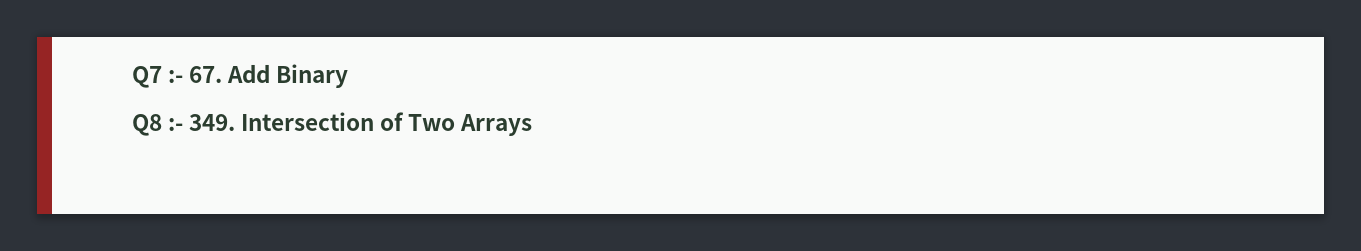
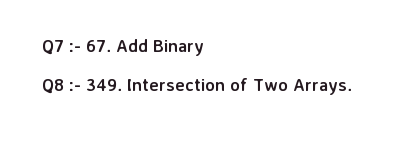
- Q8 :- 349. Intersection of Two Arrays
+ Q8 :- 349. Intersection of Two Arrays.

